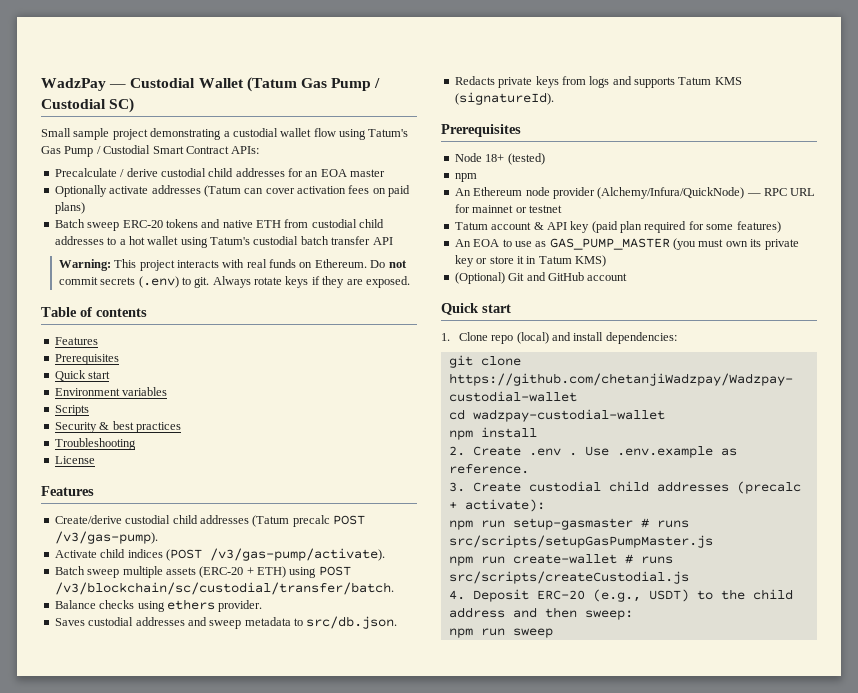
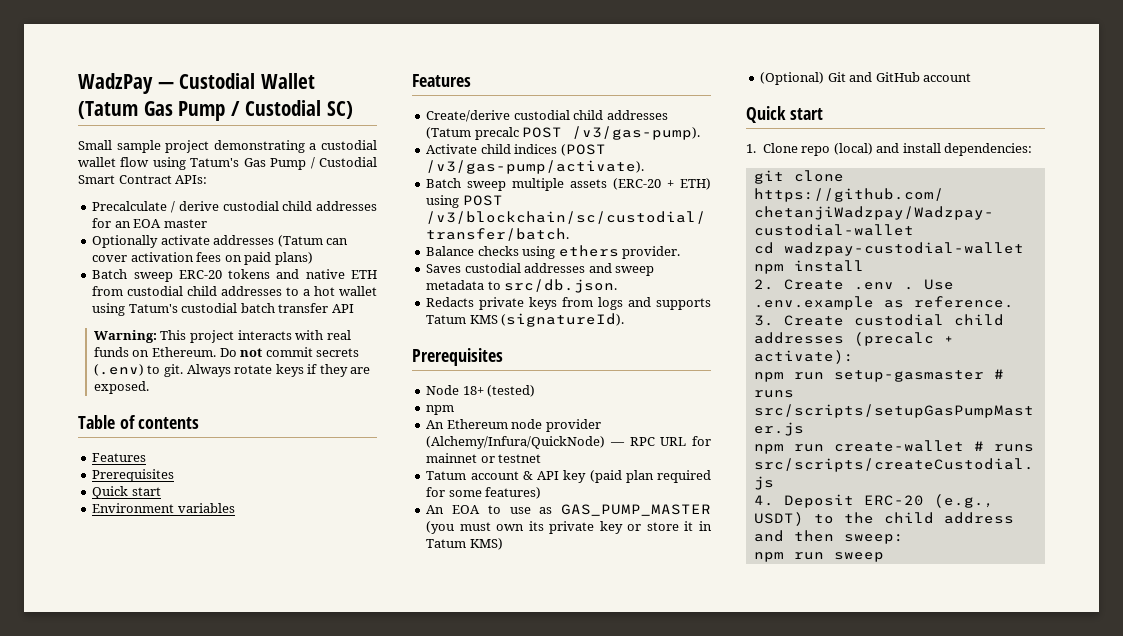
- Scripts
- Security & best practices
- Troubleshooting
- License

